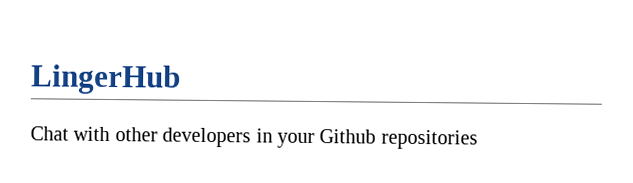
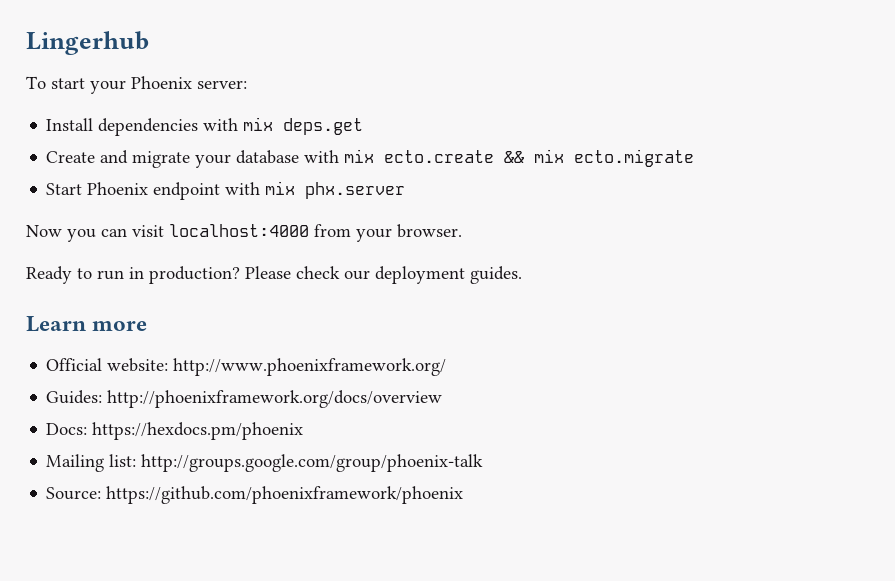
- LingerHub
- Chat with other developers in your Github repositories
+ Lingerhub
+ To start your Phoenix server:
+ Install dependencies with mix deps.get
+ Create and migrate your database with mix ecto.create && mix ecto.migrate
+ Start Phoenix endpoint with mix phx.server
+ Now you can visit localhost:4000 from your browser.
+ Ready to run in production? Please check our deployment guides.
+ Learn more
+ Official website: http://www.phoenixframework.org/
+ Guides: http://phoenixframework.org/docs/overview
+ Docs: https://hexdocs.pm/phoenix
+ Mailing list: http://groups.google.com/group/phoenix-talk
+ Source: https://github.com/phoenixframework/phoenix

